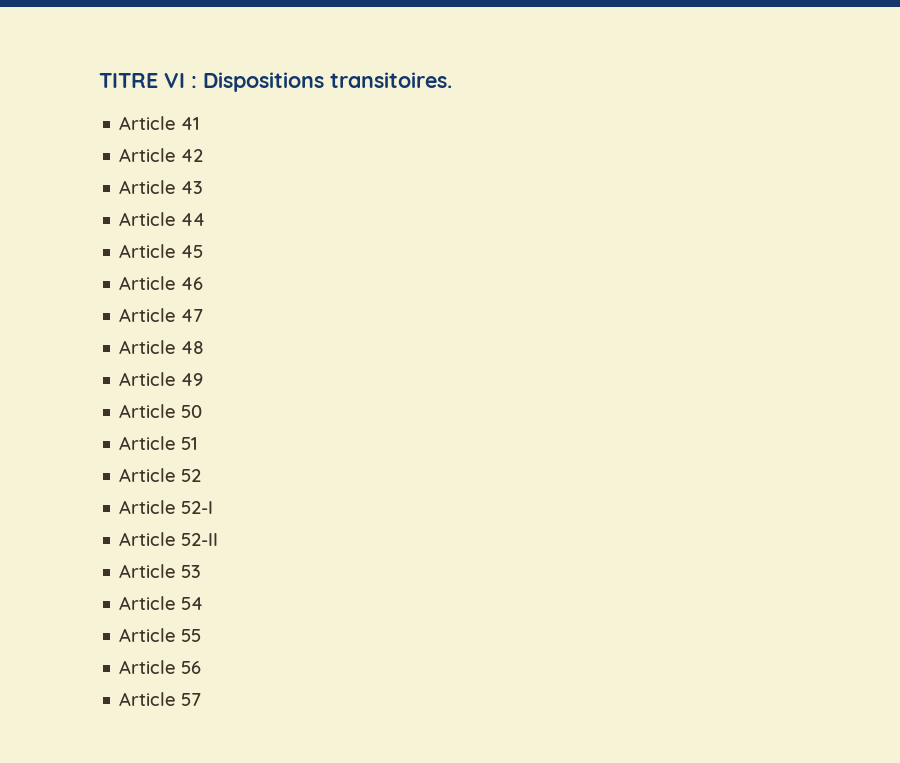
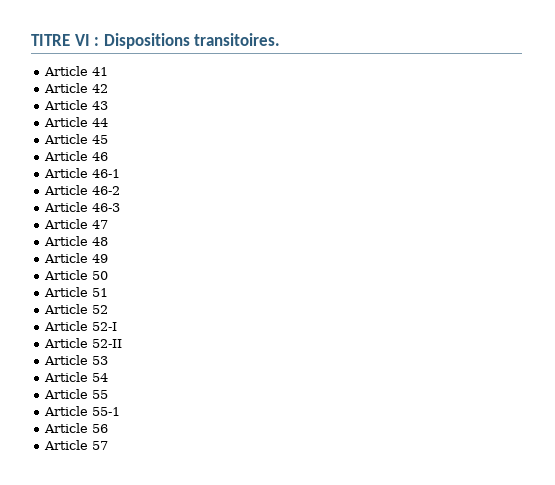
+ Article 46-1
+ Article 46-2
+ Article 46-3
+ Article 55-1

